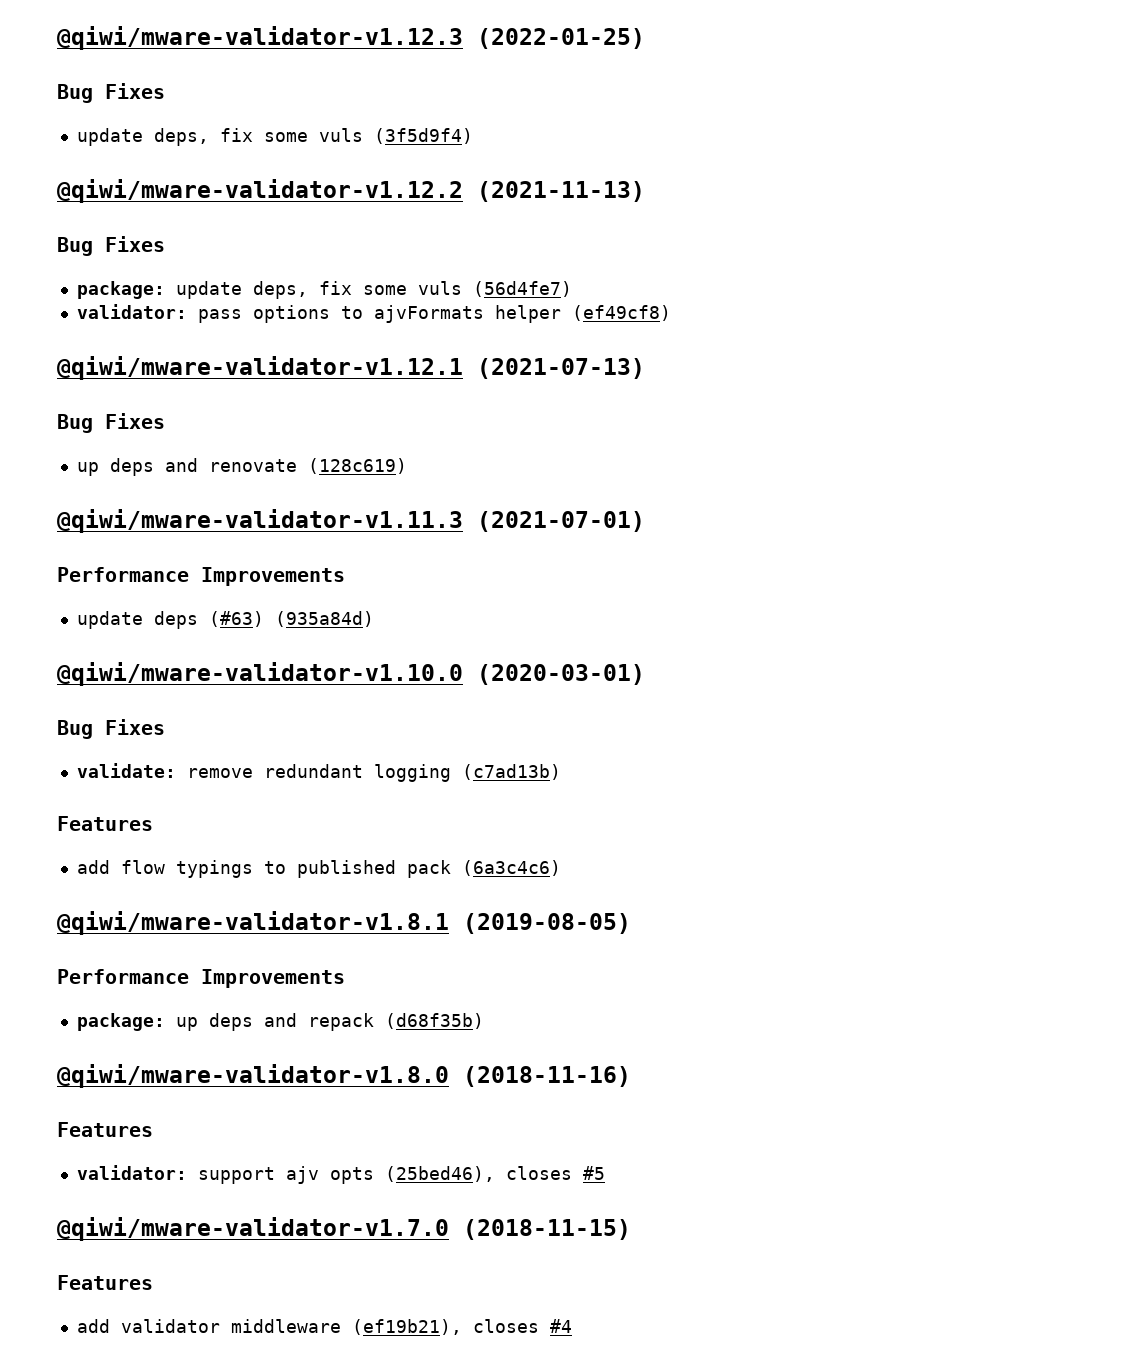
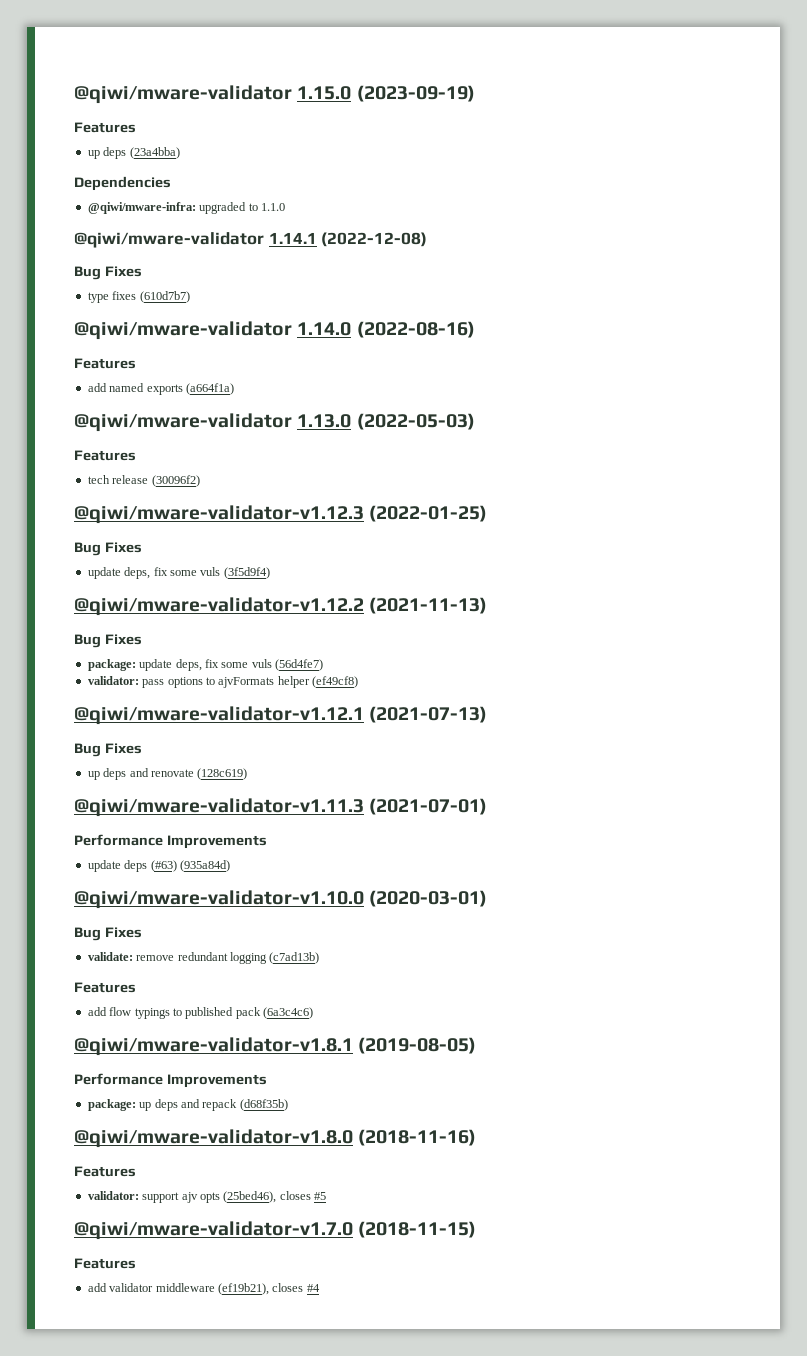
+ @qiwi/mware-validator 1.15.0 (2023-09-19)
+ Features
+ up deps (23a4bba)
+ Dependencies
+ @qiwi/mware-infra: upgraded to 1.1.0
+ @qiwi/mware-validator 1.14.1 (2022-12-08)
+ Bug Fixes
+ type fixes (610d7b7)
+ @qiwi/mware-validator 1.14.0 (2022-08-16)
+ Features
+ add named exports (a664f1a)
+ @qiwi/mware-validator 1.13.0 (2022-05-03)
+ Features
+ tech release (30096f2)

